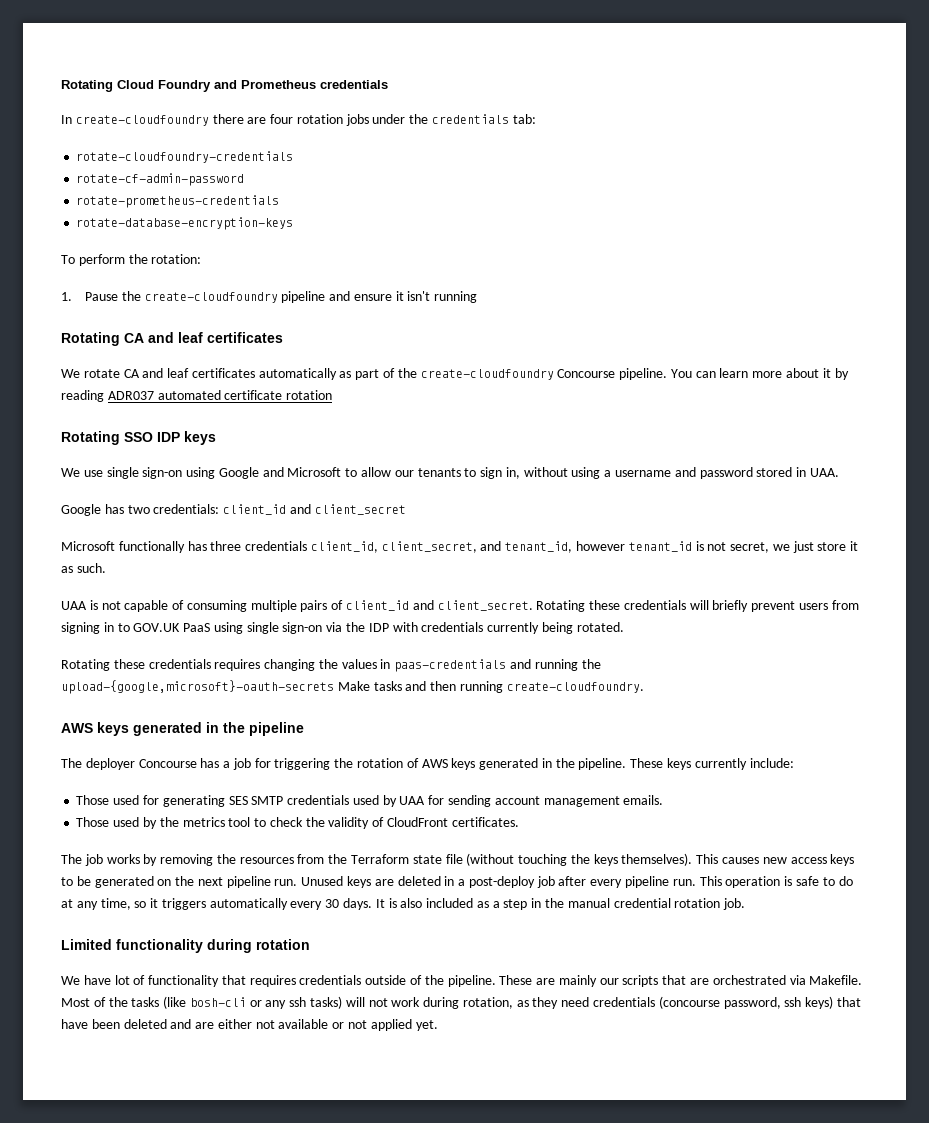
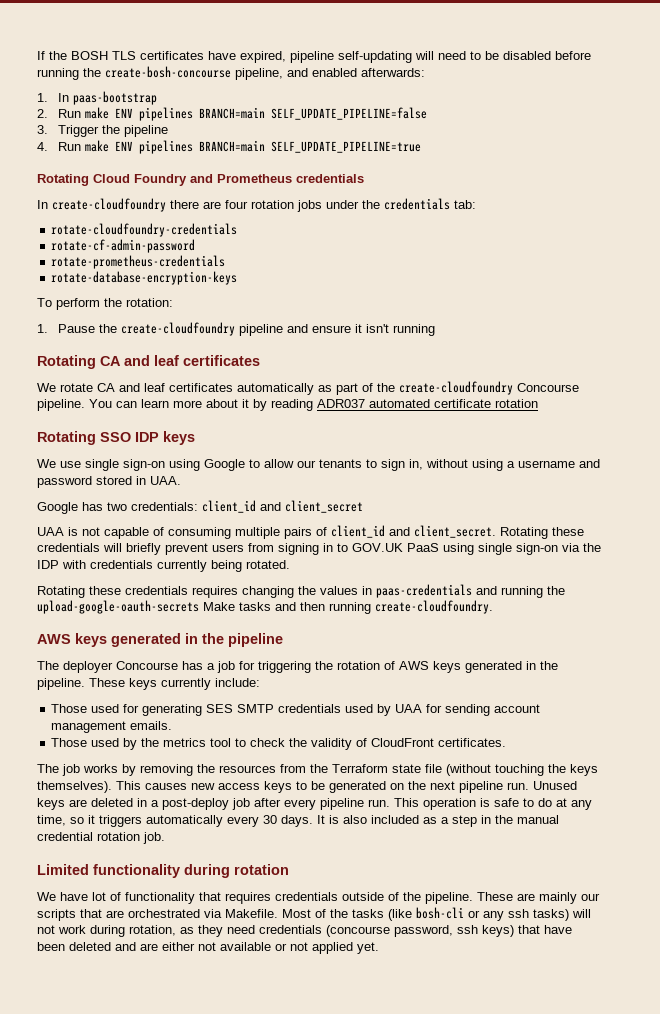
+ If the BOSH TLS certificates have expired, pipeline self-updating will need to be disabled before running the create-bosh-concourse pipeline, and enabled afterwards:
+ 1. In paas-bootstrap
+ 2. Run make ENV pipelines BRANCH=main SELF_UPDATE_PIPELINE=false
+ 3. Trigger the pipeline
+ 4. Run make ENV pipelines BRANCH=main SELF_UPDATE_PIPELINE=true
- We use single sign-on using Google and Microsoft to allow our tenants to sign in, without using a username and password stored in UAA.
+ We use single sign-on using Google to allow our tenants to sign in, without using a username and password stored in UAA.
- Microsoft functionally has three credentials client_id, client_secret, and tenant_id, however tenant_id is not secret, we just store it as such.
- Rotating these credentials requires changing the values in paas-credentials and running the upload-{google,microsoft}-oauth-secrets Make tasks and then running create-cloudfoundry.
+ Rotating these credentials requires changing the values in paas-credentials and running the upload-google-oauth-secrets Make tasks and then running create-cloudfoundry.

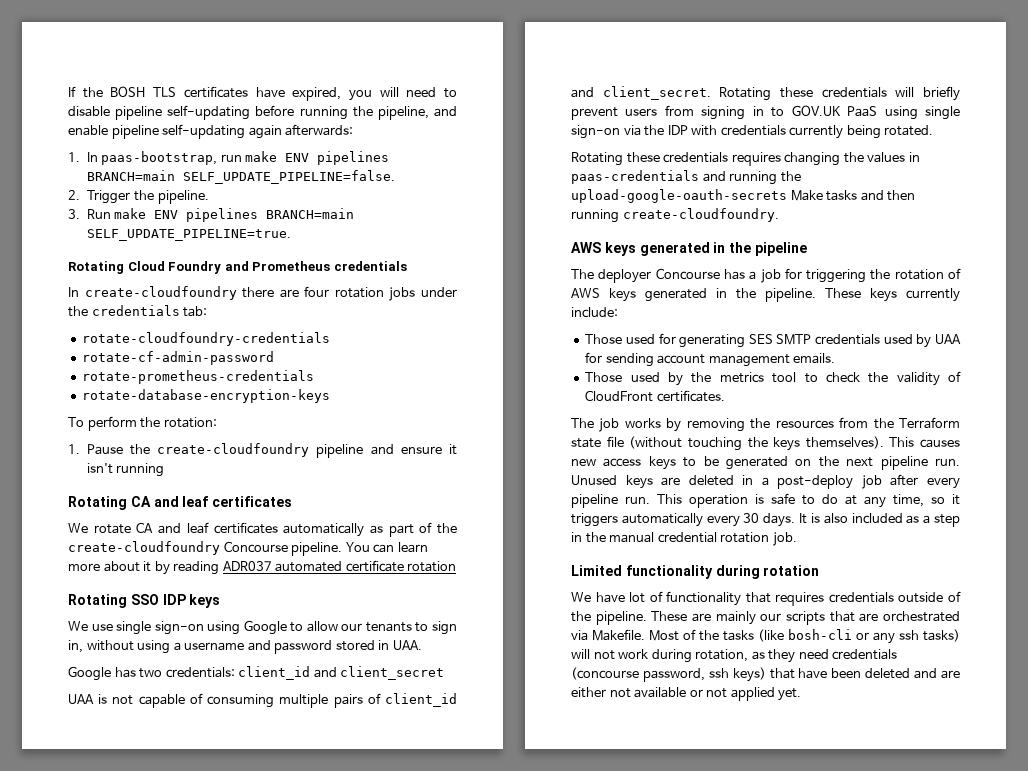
- If the BOSH TLS certificates have expired, pipeline self-updating will need to be disabled before running the create-bosh-concourse pipeline, and enabled afterwards:
+ If the BOSH TLS certificates have expired, you will need to disable pipeline self-updating before running the pipeline, and enable pipeline self-updating again afterwards:
- 1. In paas-bootstrap
- 2. Run make ENV pipelines BRANCH=main SELF_UPDATE_PIPELINE=false
- 3. Trigger the pipeline
- 4. Run make ENV pipelines BRANCH=main SELF_UPDATE_PIPELINE=true
+ 1. In paas-bootstrap, run make ENV pipelines BRANCH=main SELF_UPDATE_PIPELINE=false.
+ 2. Trigger the pipeline.
+ 3. Run make ENV pipelines BRANCH=main SELF_UPDATE_PIPELINE=true.

